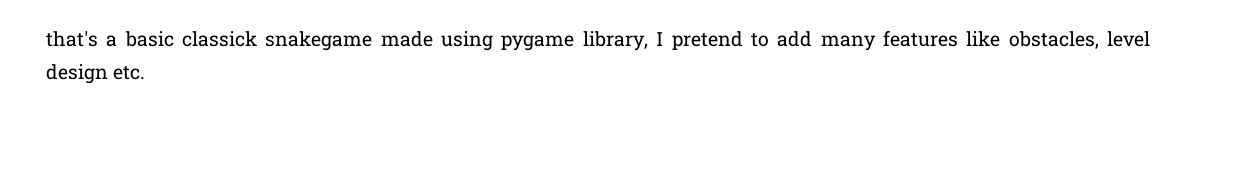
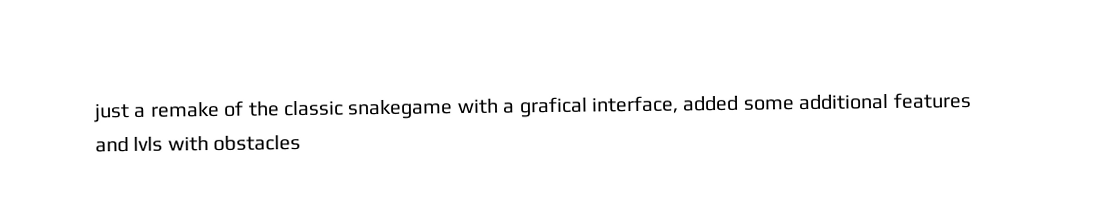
- that's a basic classick snakegame made using pygame library, I pretend to add many features like obstacles, level design etc.
+ just a remake of the classic snakegame with a grafical interface, added some additional features and lvls with obstacles

